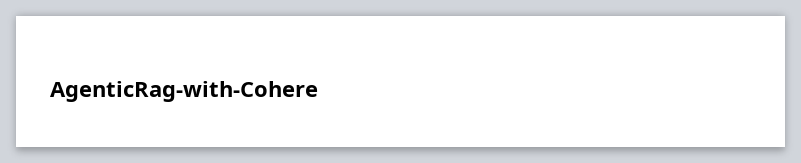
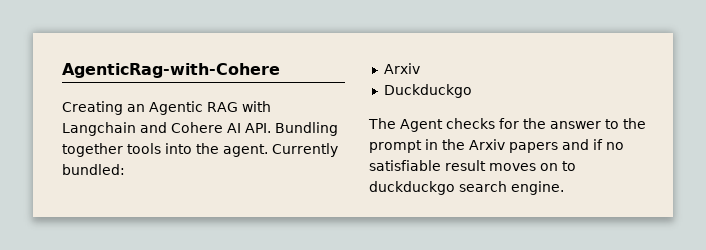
+ Creating an Agentic RAG with Langchain and Cohere AI API. Bundling together tools into the agent. Currently bundled:
+ Arxiv
+ Duckduckgo
+ The Agent checks for the answer to the prompt in the Arxiv papers and if no satisfiable result moves on to duckduckgo search engine.

